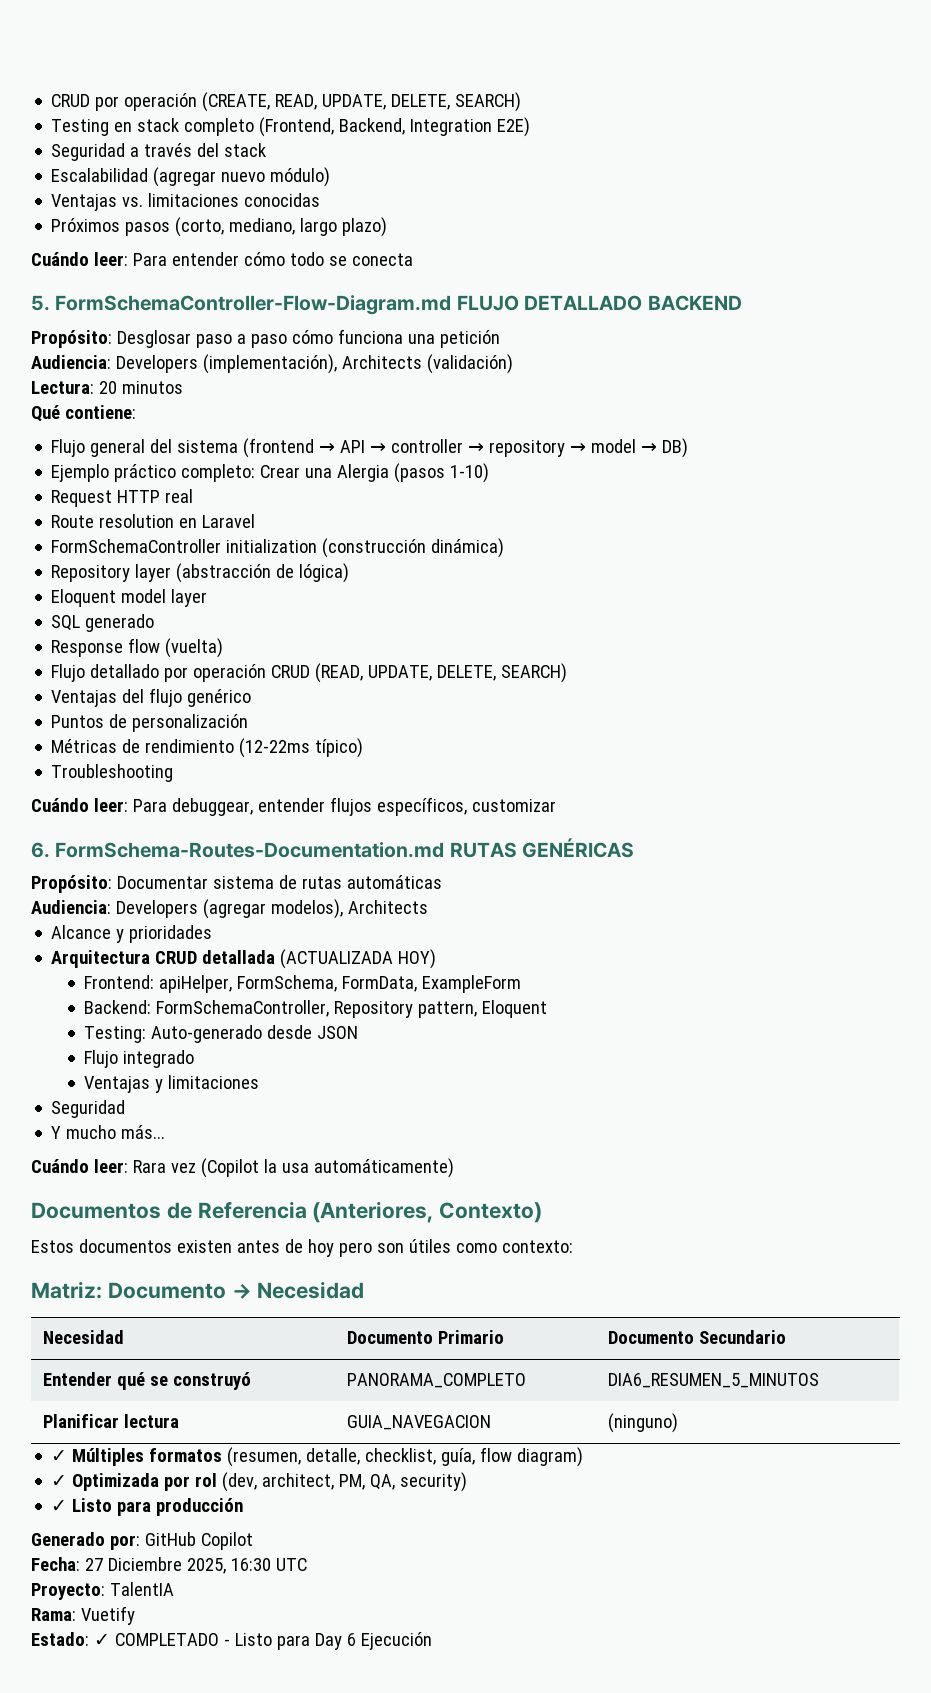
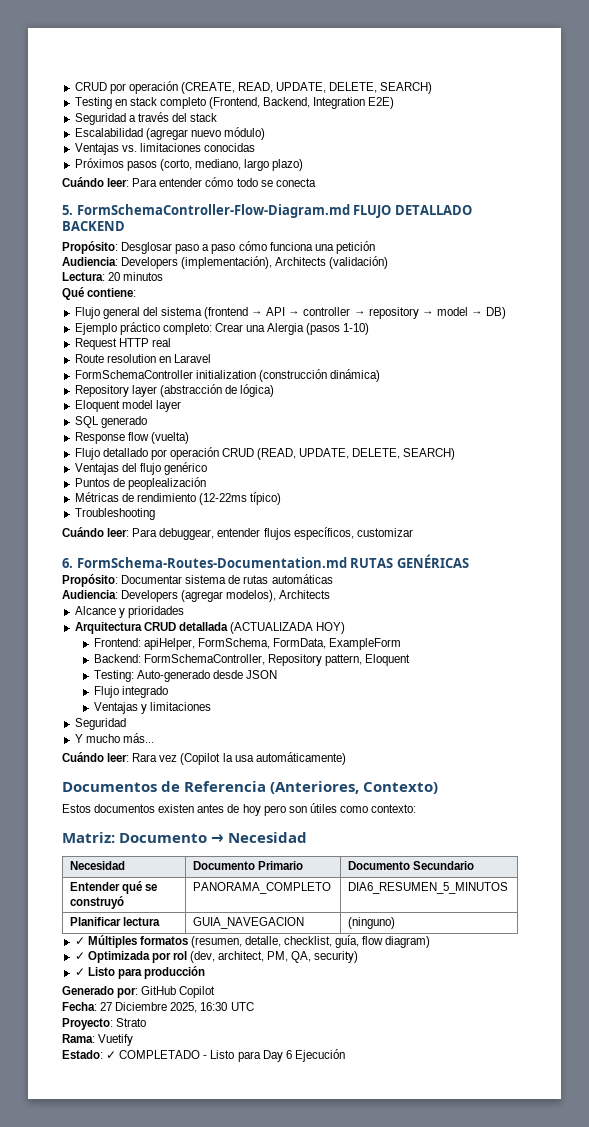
- Puntos de personalización
+ Puntos de peoplealización
- Proyecto: TalentIA
+ Proyecto: Strato

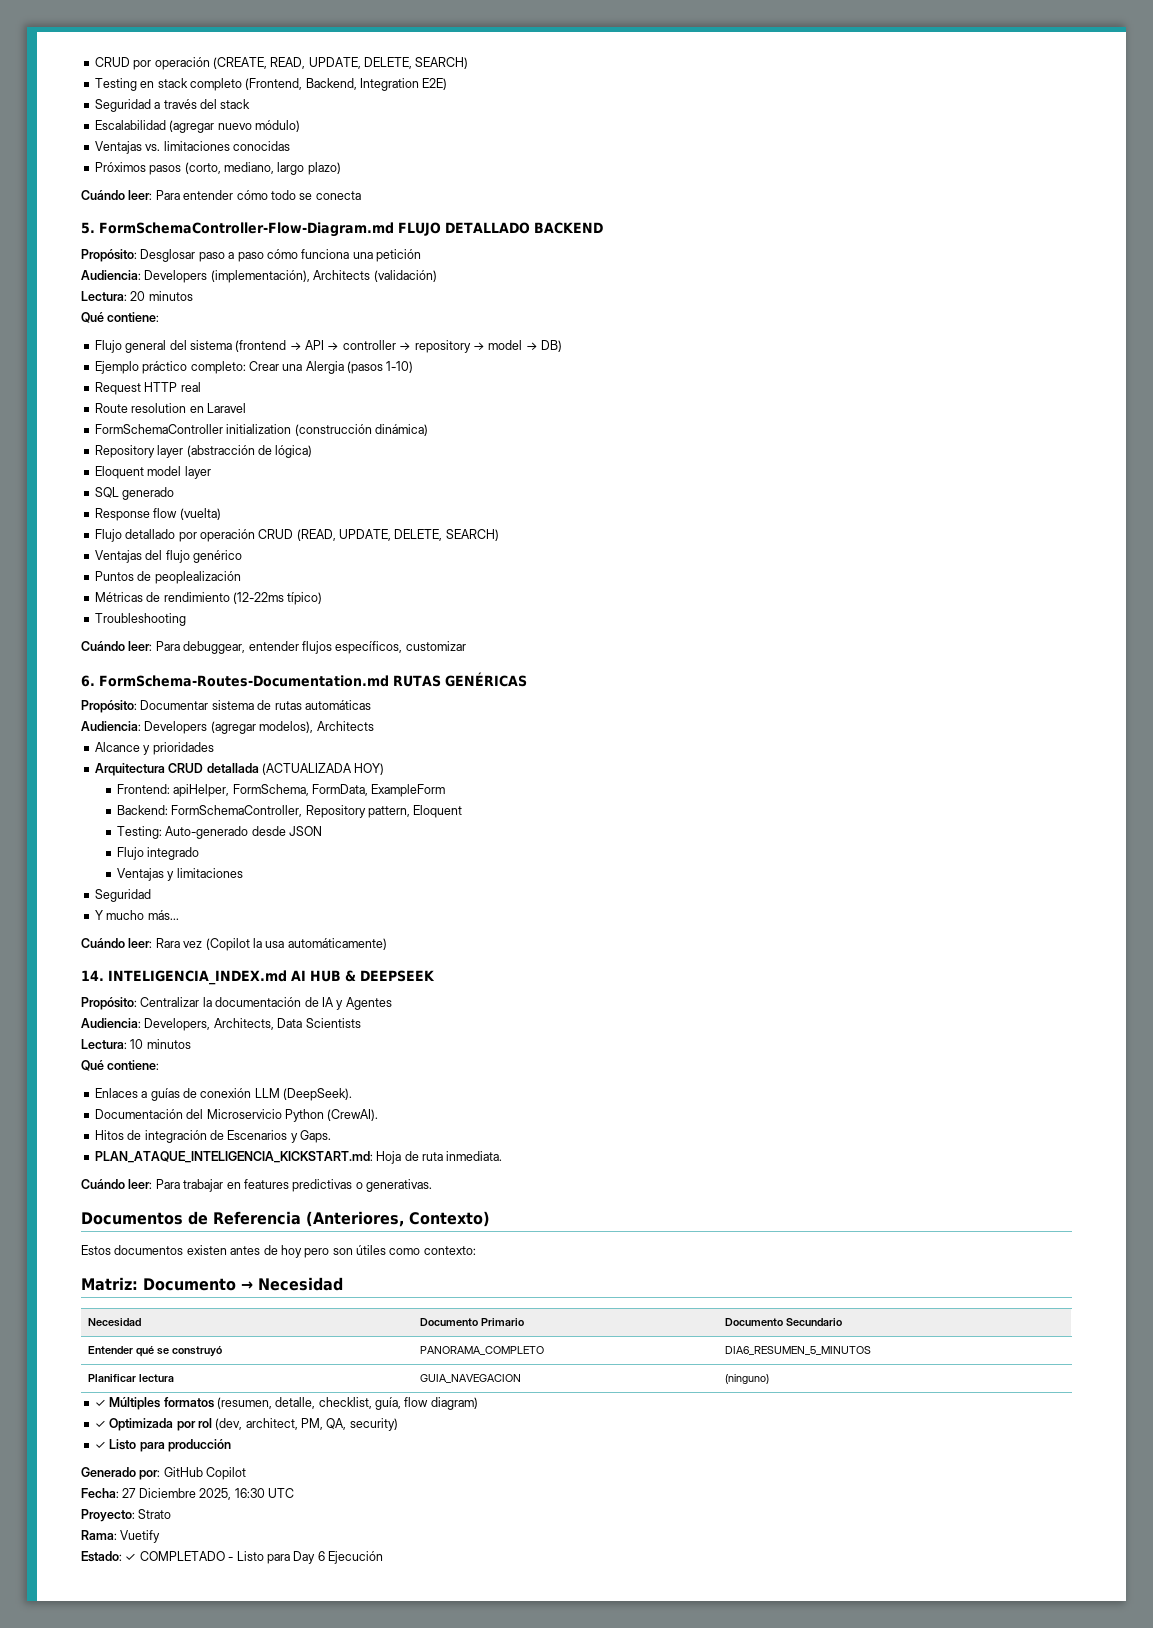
+ 14. INTELIGENCIA_INDEX.md AI HUB & DEEPSEEK
+ Propósito: Centralizar la documentación de IA y Agentes
+ Audiencia: Developers, Architects, Data Scientists
+ Lectura: 10 minutos
+ Qué contiene:
+ Enlaces a guías de conexión LLM (DeepSeek).
+ Documentación del Microservicio Python (CrewAI).
+ Hitos de integración de Escenarios y Gaps.
+ PLAN_ATAQUE_INTELIGENCIA_KICKSTART.md: Hoja de ruta inmediata.
+ Cuándo leer: Para trabajar en features predictivas o generativas.

